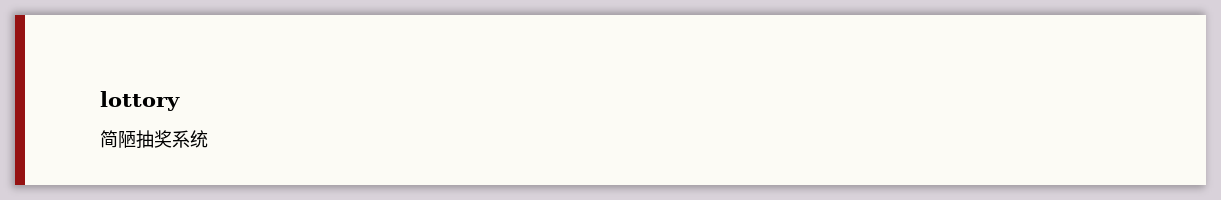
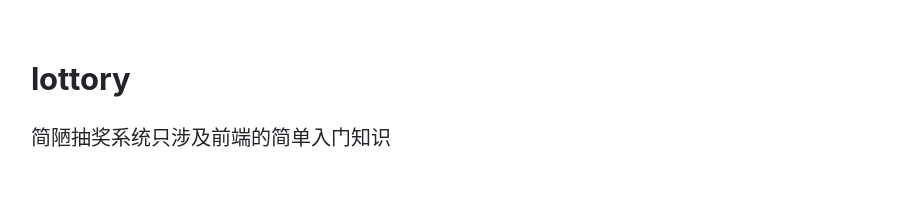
- 简陋抽奖系统
+ 简陋抽奖系统只涉及前端的简单入门知识

